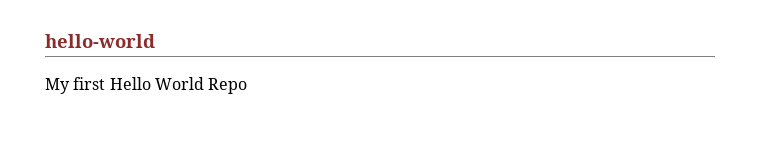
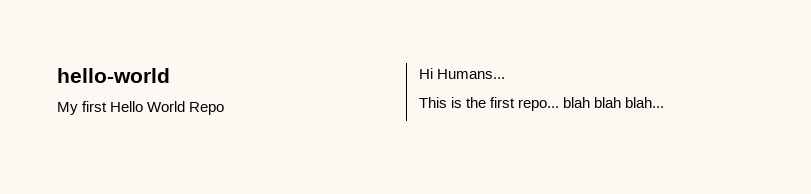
+ Hi Humans...
+ This is the first repo... blah blah blah...

